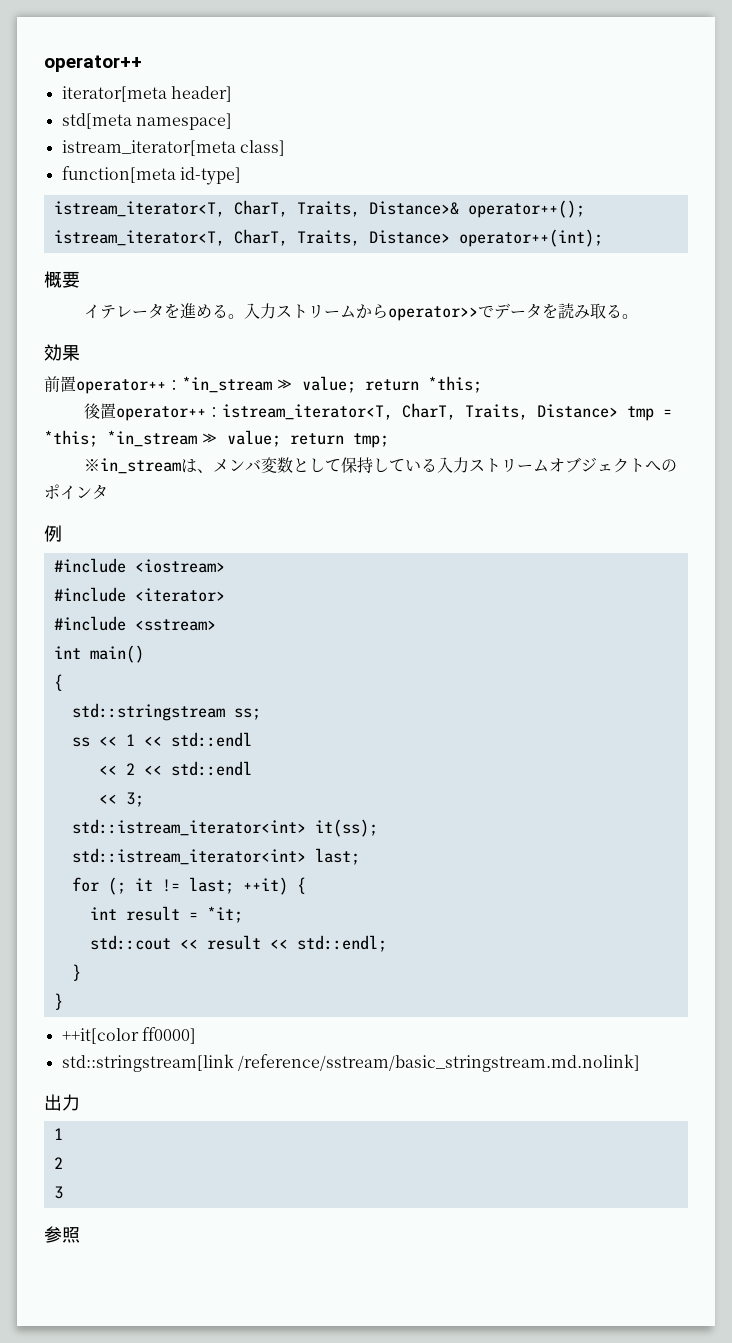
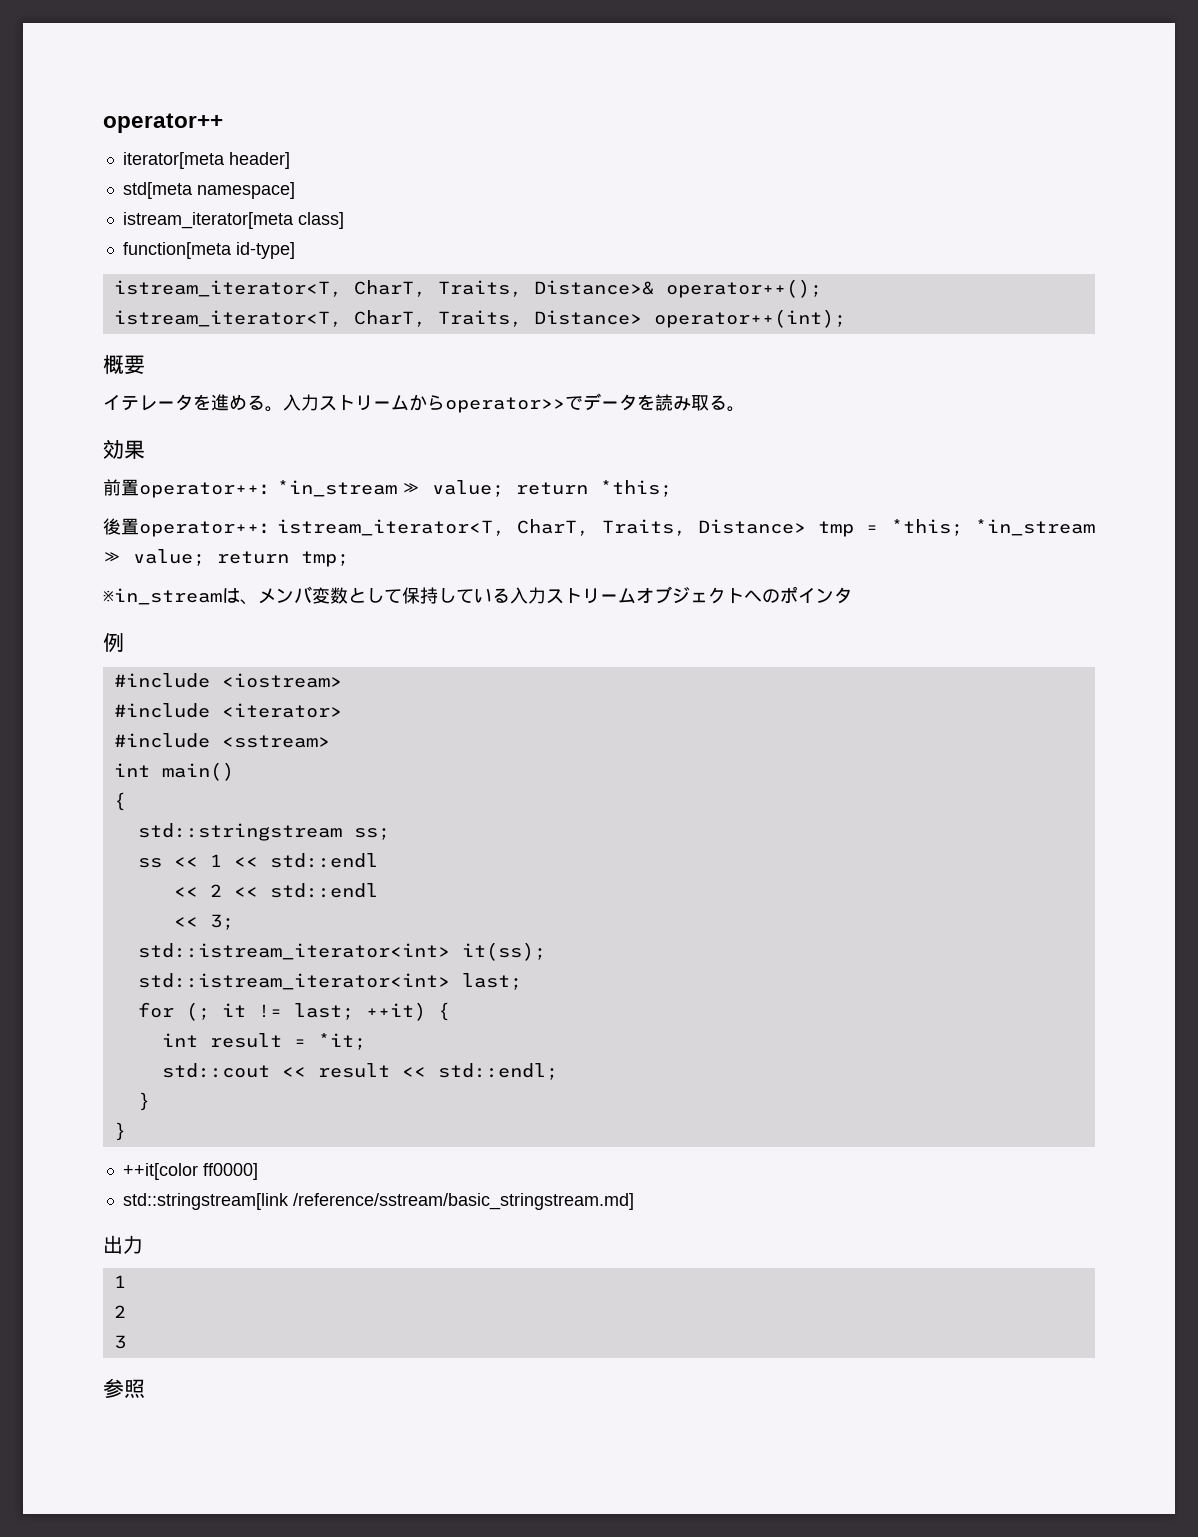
- std::stringstream[link /reference/sstream/basic_stringstream.md.nolink]
+ std::stringstream[link /reference/sstream/basic_stringstream.md]

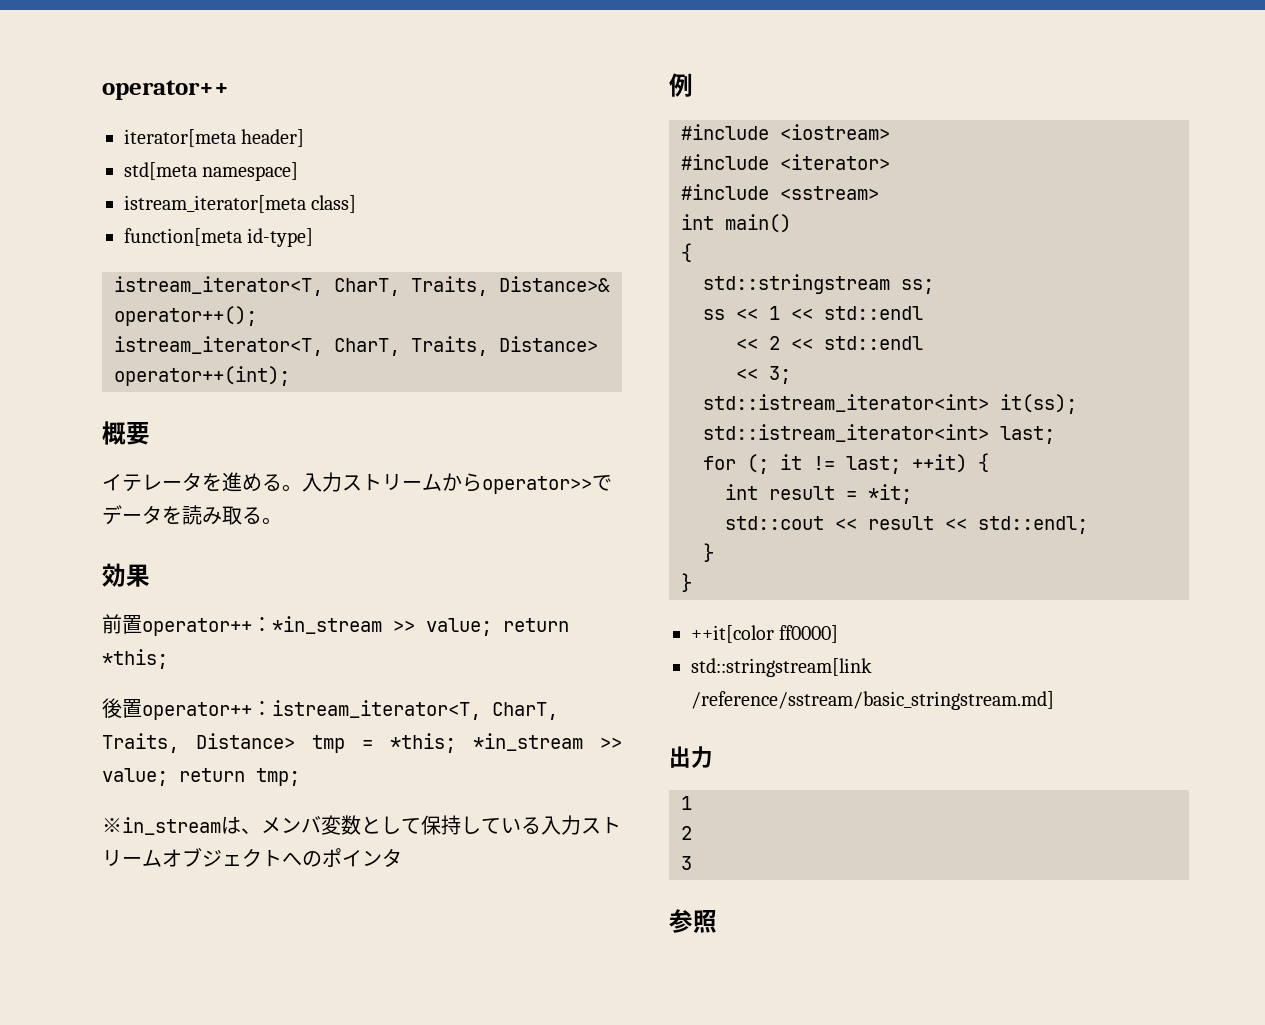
- 前置operator++：*in_stream ≫ value; return *this;
+ 前置operator++：*in_stream >> value; return *this;
- 後置operator++：istream_iterator<T, CharT, Traits, Distance> tmp = *this; *in_stream ≫ value; return tmp;
+ 後置operator++：istream_iterator<T, CharT, Traits, Distance> tmp = *this; *in_stream >> value; return tmp;

